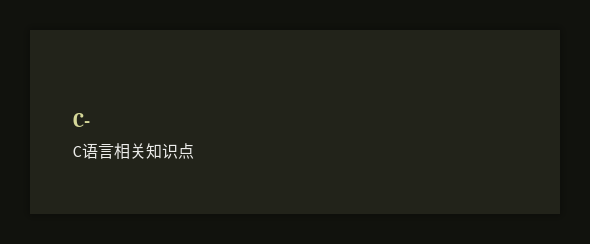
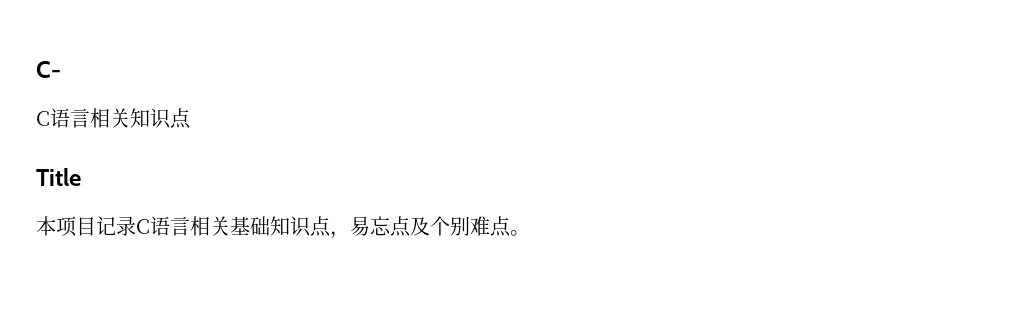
+ Title
+ 本项目记录C语言相关基础知识点，易忘点及个别难点。

